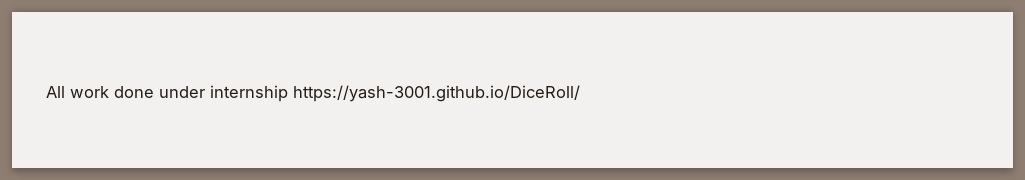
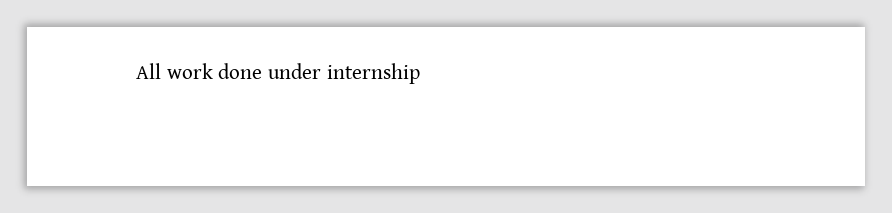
- All work done under internship https://yash-3001.github.io/DiceRoll/
+ All work done under internship

